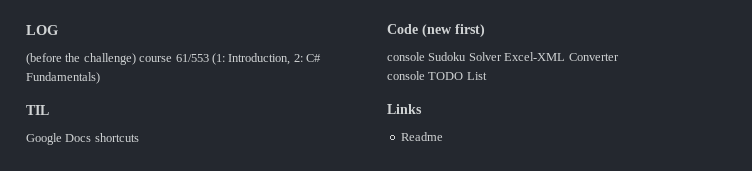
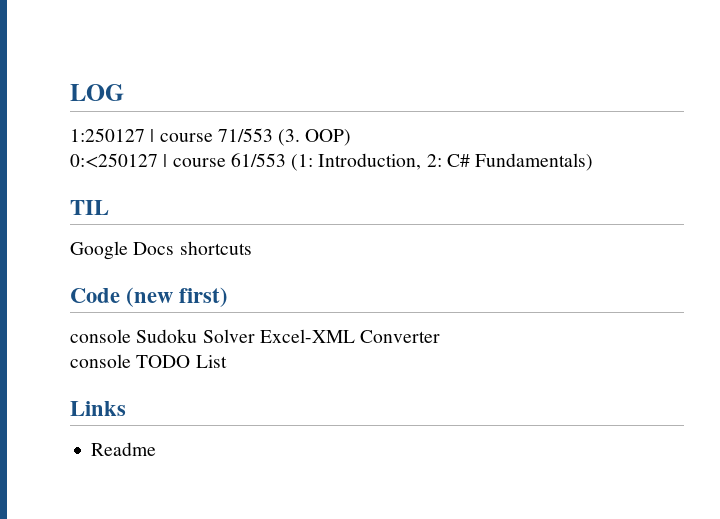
- (before the challenge) course 61/553 (1: Introduction, 2: C# Fundamentals)
+ 1:250127 | course 71/553 (3. OOP)
+ 0:<250127 | course 61/553 (1: Introduction, 2: C# Fundamentals)

